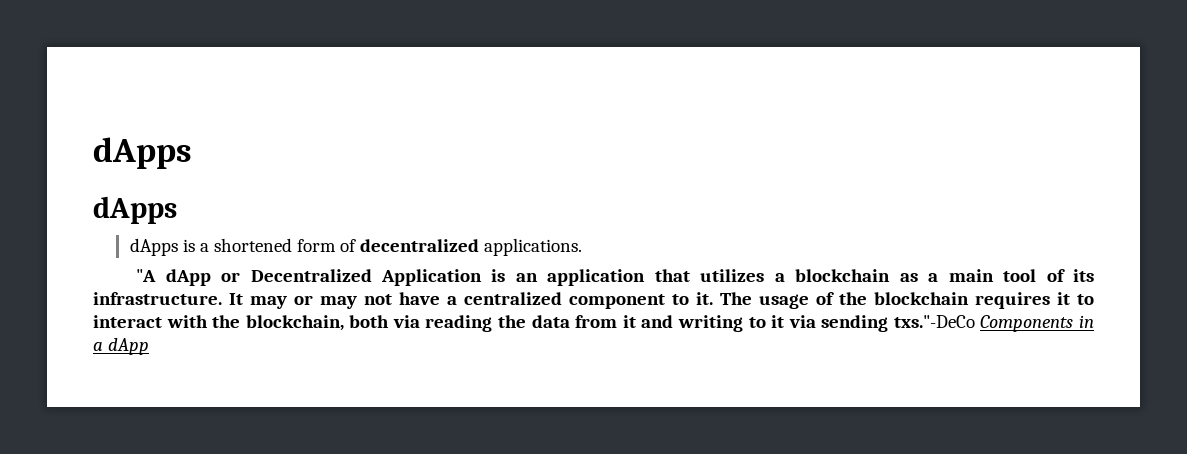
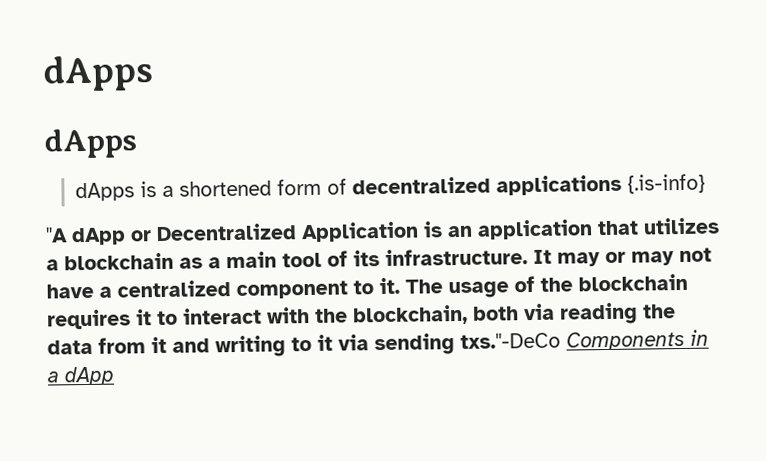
- dApps is a shortened form of decentralized applications.
+ dApps is a shortened form of decentralized applications {.is-info}

